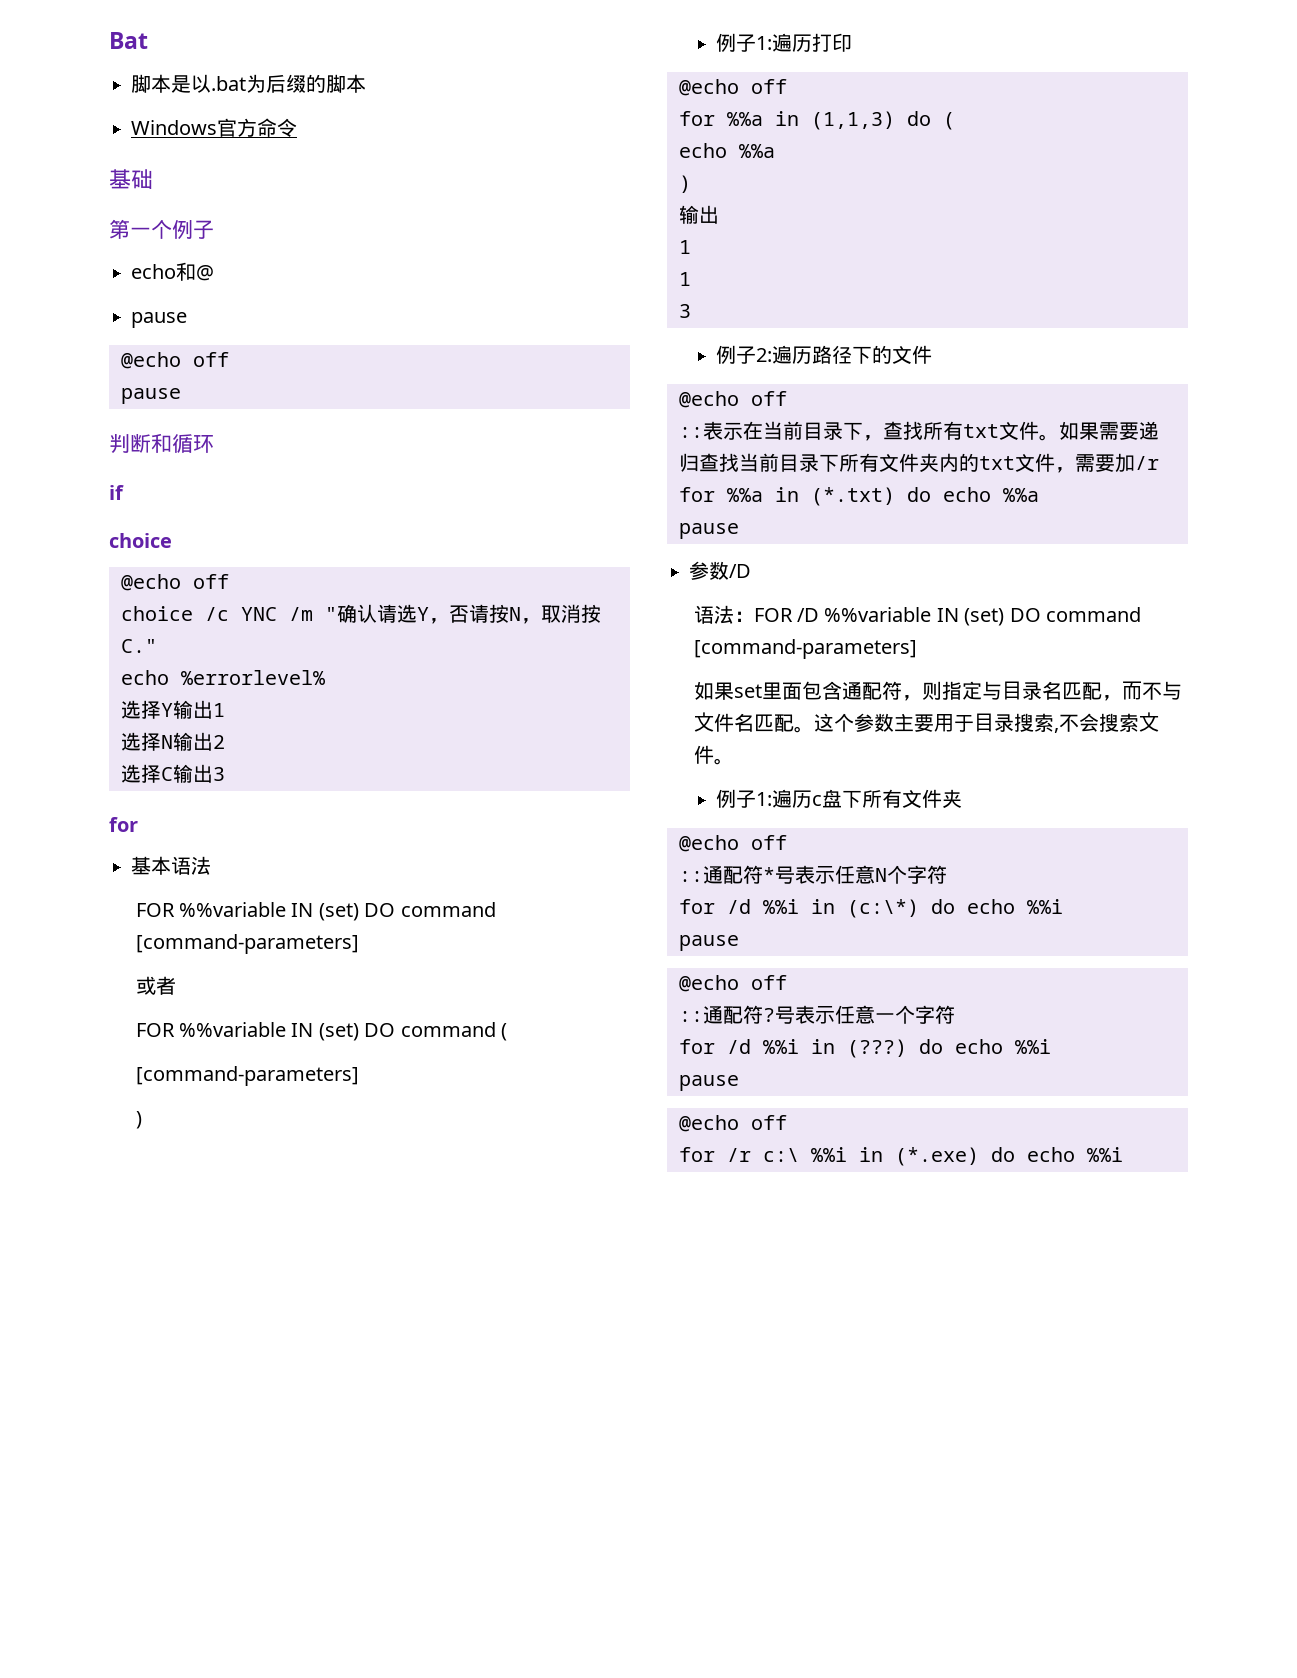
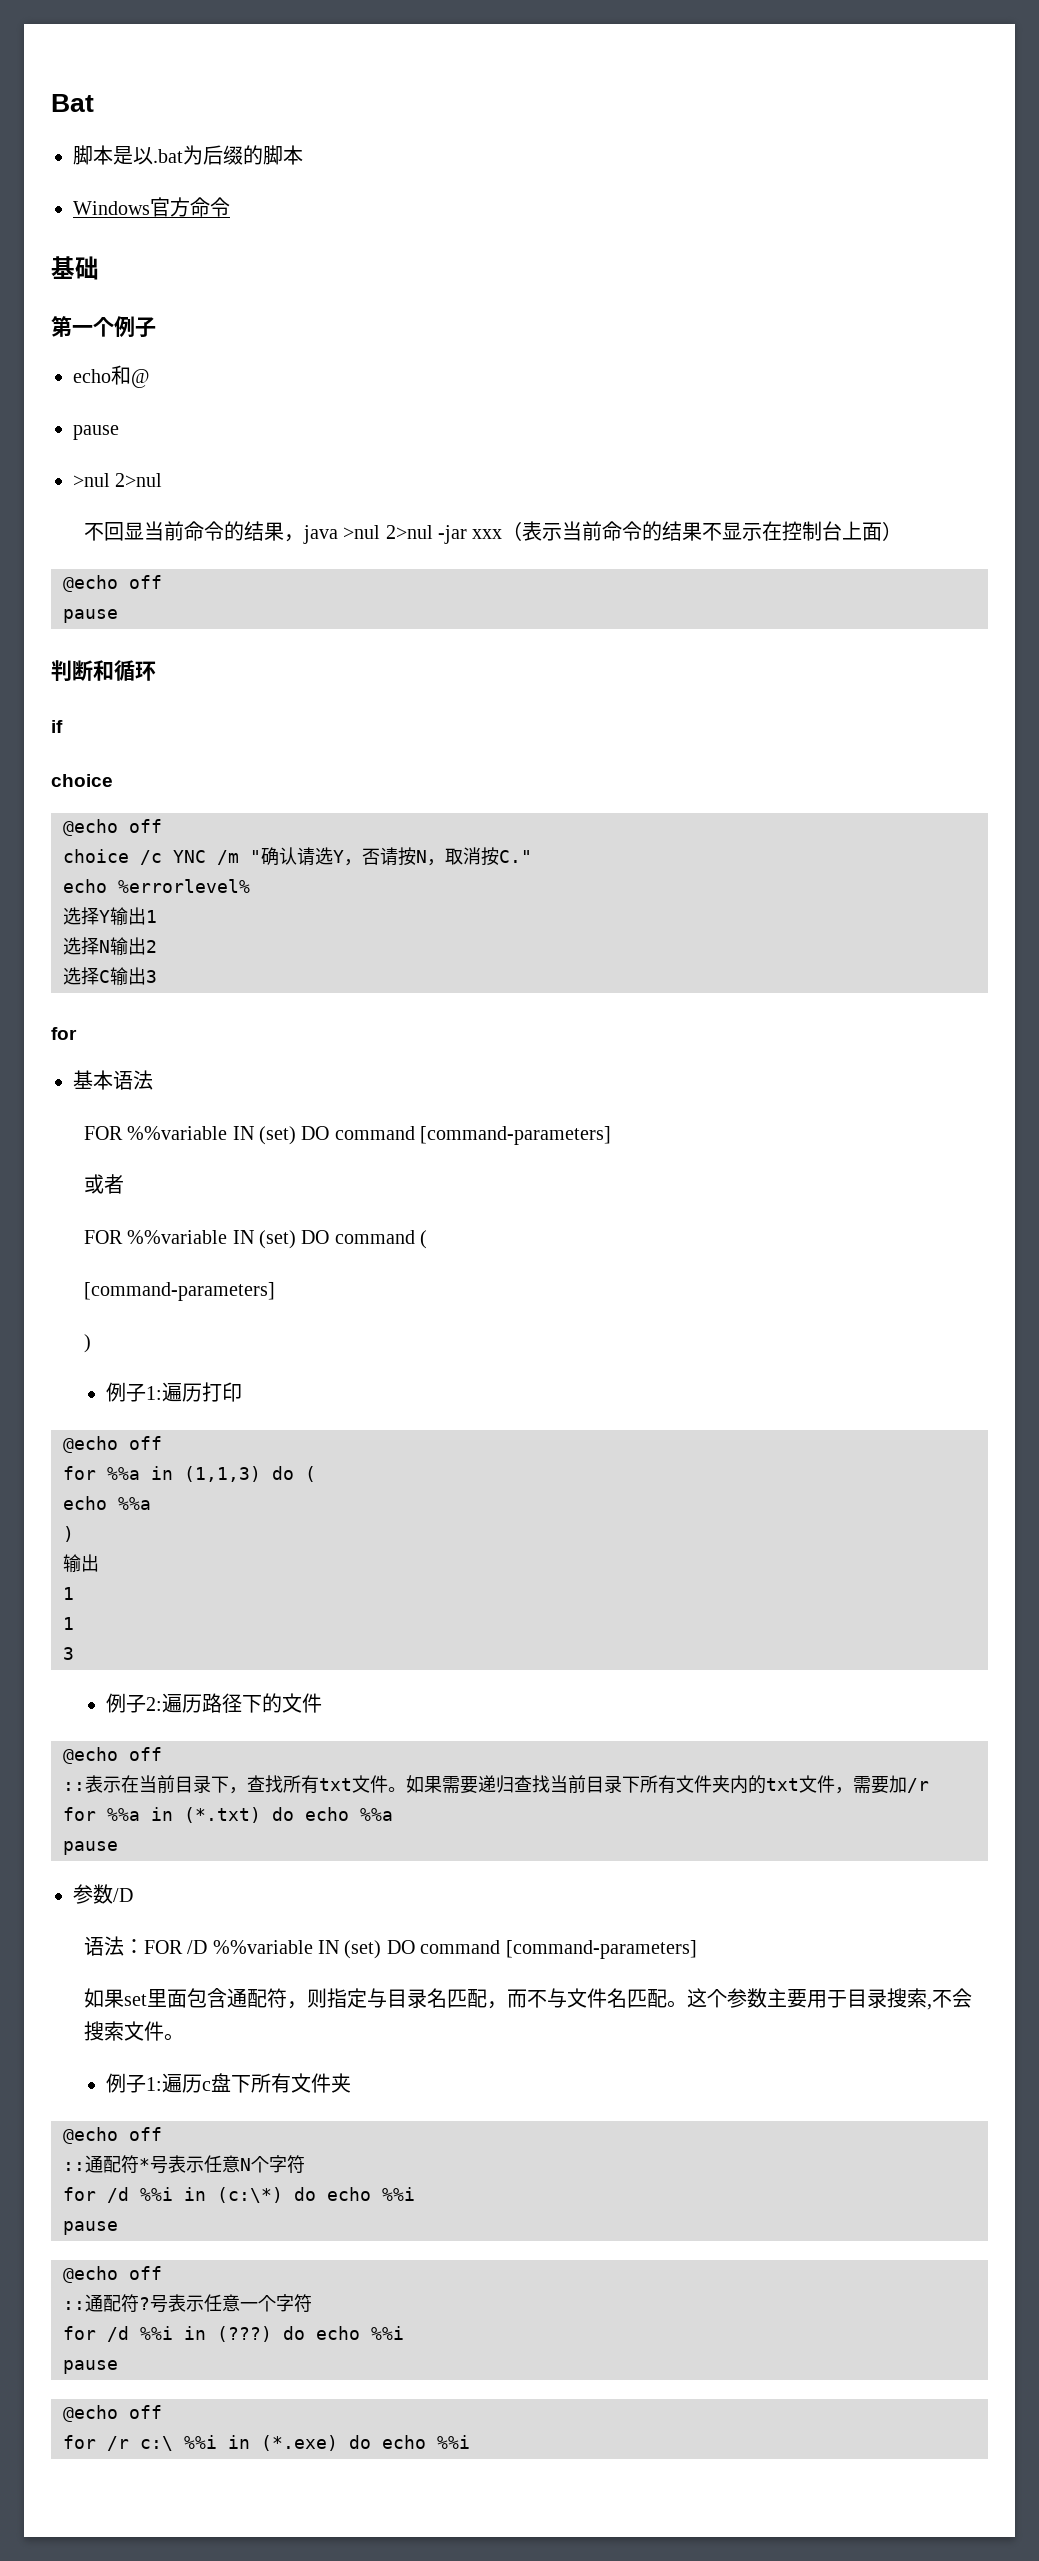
  echo和@
  pause
+ >nul 2>nul
+ 不回显当前命令的结果，java >nul 2>nul -jar xxx（表示当前命令的结果不显示在控制台上面）

